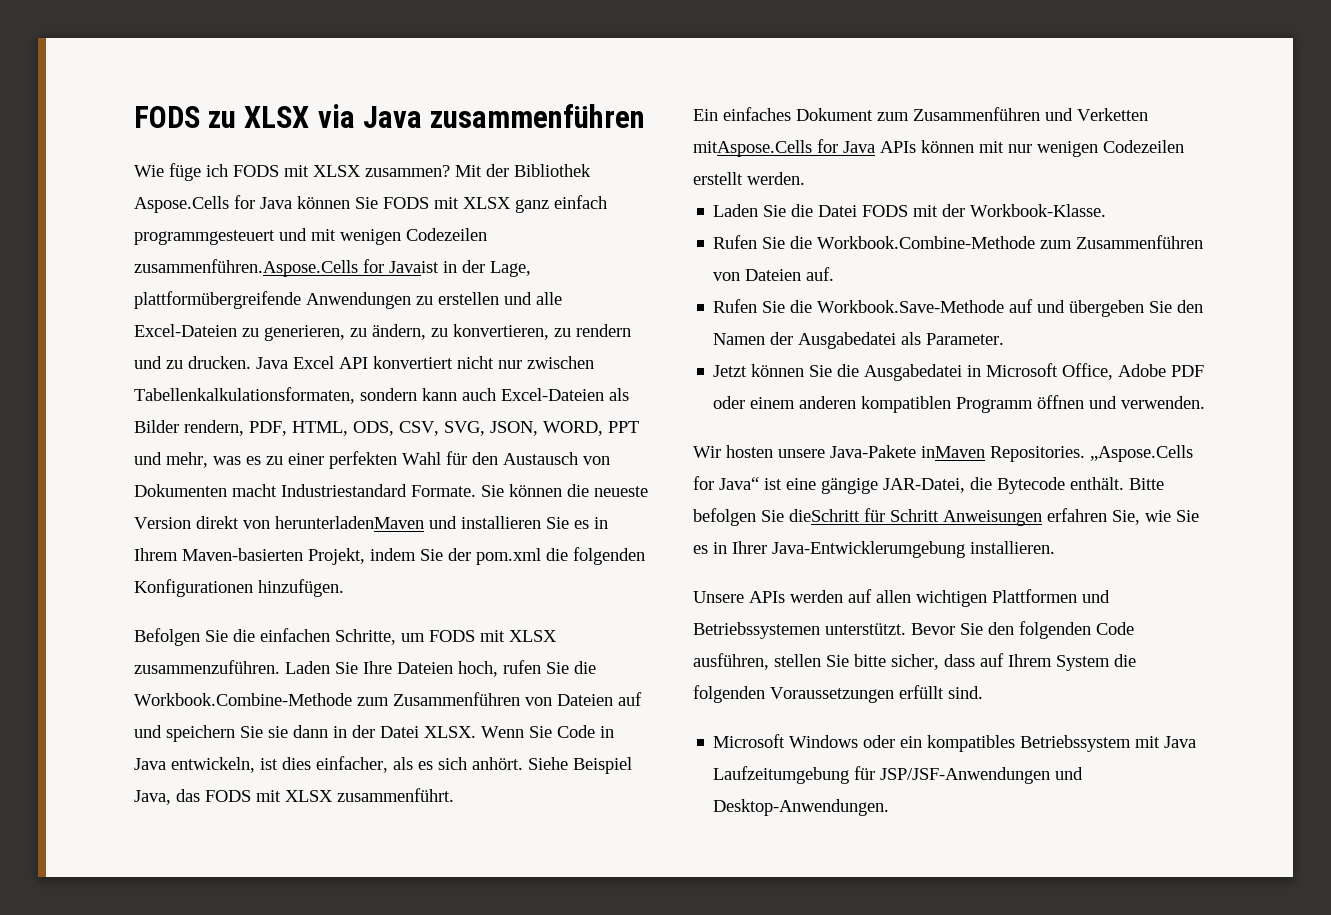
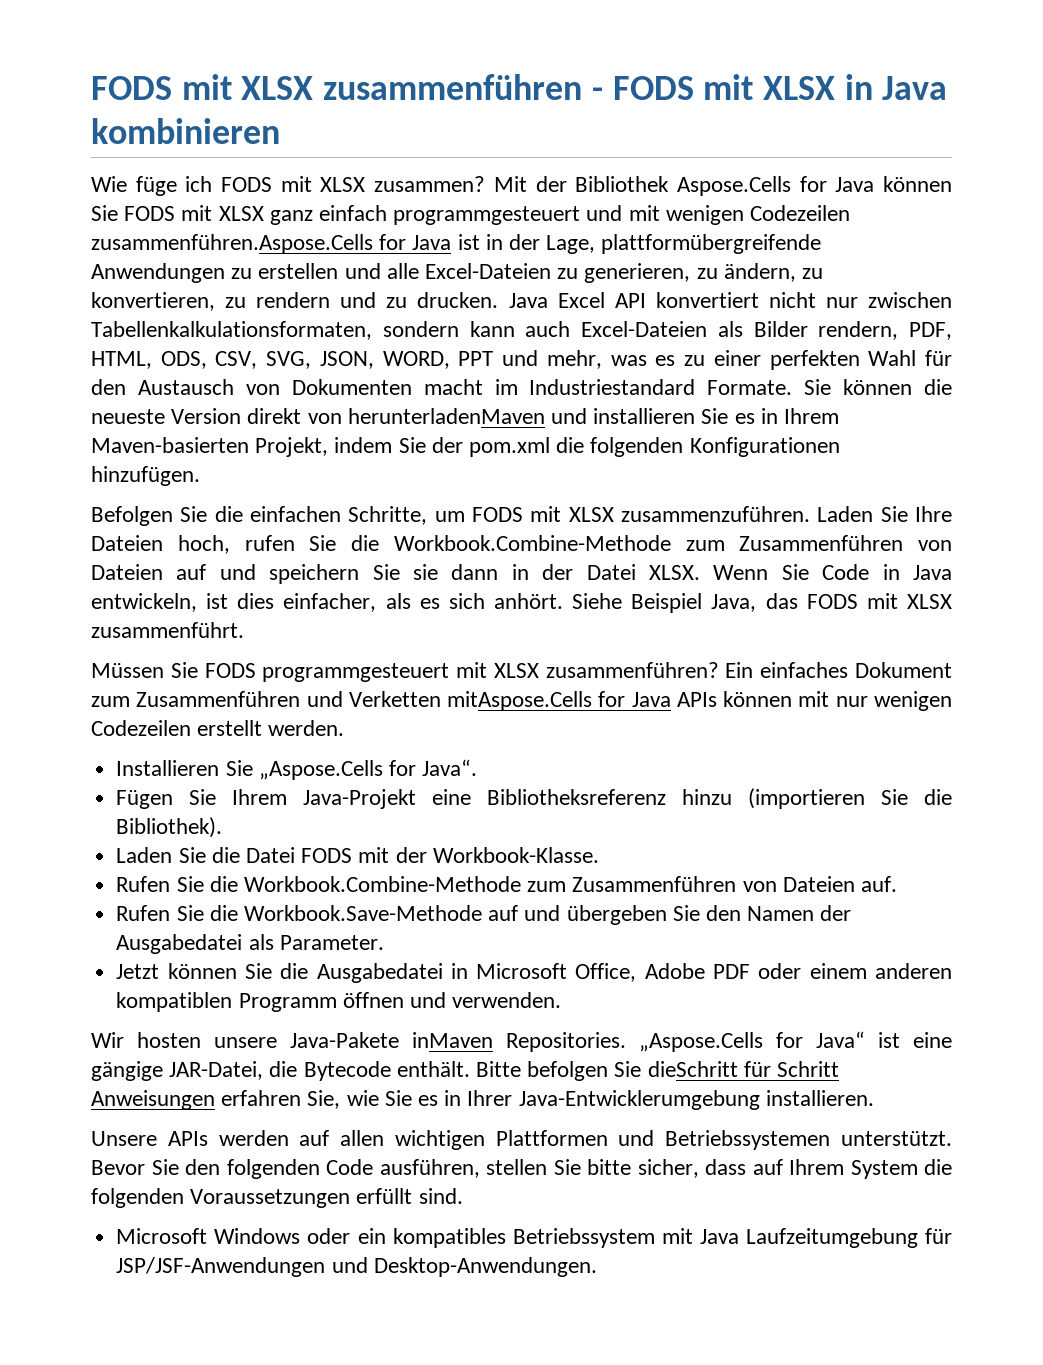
- FODS zu XLSX via Java zusammenführen
+ FODS mit XLSX zusammenführen - FODS mit XLSX in Java kombinieren
- Mit der Bibliothek Aspose.Cells for Java können Sie FODS mit XLSX ganz einfach programmgesteuert und mit wenigen Codezeilen zusammenführen.Aspose.Cells for Javaist in der Lage, plattformübergreifende Anwendungen zu erstellen und alle Excel-Dateien zu generieren, zu ändern, zu konvertieren, zu rendern und zu drucken.
+ Mit der Bibliothek Aspose.Cells for Java können Sie FODS mit XLSX ganz einfach programmgesteuert und mit wenigen Codezeilen zusammenführen.Aspose.Cells for Java ist in der Lage, plattformübergreifende Anwendungen zu erstellen und alle Excel-Dateien zu generieren, zu ändern, zu konvertieren, zu rendern und zu drucken.
- Java Excel API konvertiert nicht nur zwischen Tabellenkalkulationsformaten, sondern kann auch Excel-Dateien als Bilder rendern, PDF, HTML, ODS, CSV, SVG, JSON, WORD, PPT und mehr, was es zu einer perfekten Wahl für den Austausch von Dokumenten macht Industriestandard Formate.
+ Java Excel API konvertiert nicht nur zwischen Tabellenkalkulationsformaten, sondern kann auch Excel-Dateien als Bilder rendern, PDF, HTML, ODS, CSV, SVG, JSON, WORD, PPT und mehr, was es zu einer perfekten Wahl für den Austausch von Dokumenten macht im Industriestandard Formate.
+ Müssen Sie FODS programmgesteuert mit XLSX zusammenführen?
+ Installieren Sie „Aspose.Cells for Java“.
+ Fügen Sie Ihrem Java-Projekt eine Bibliotheksreferenz hinzu (importieren Sie die Bibliothek).

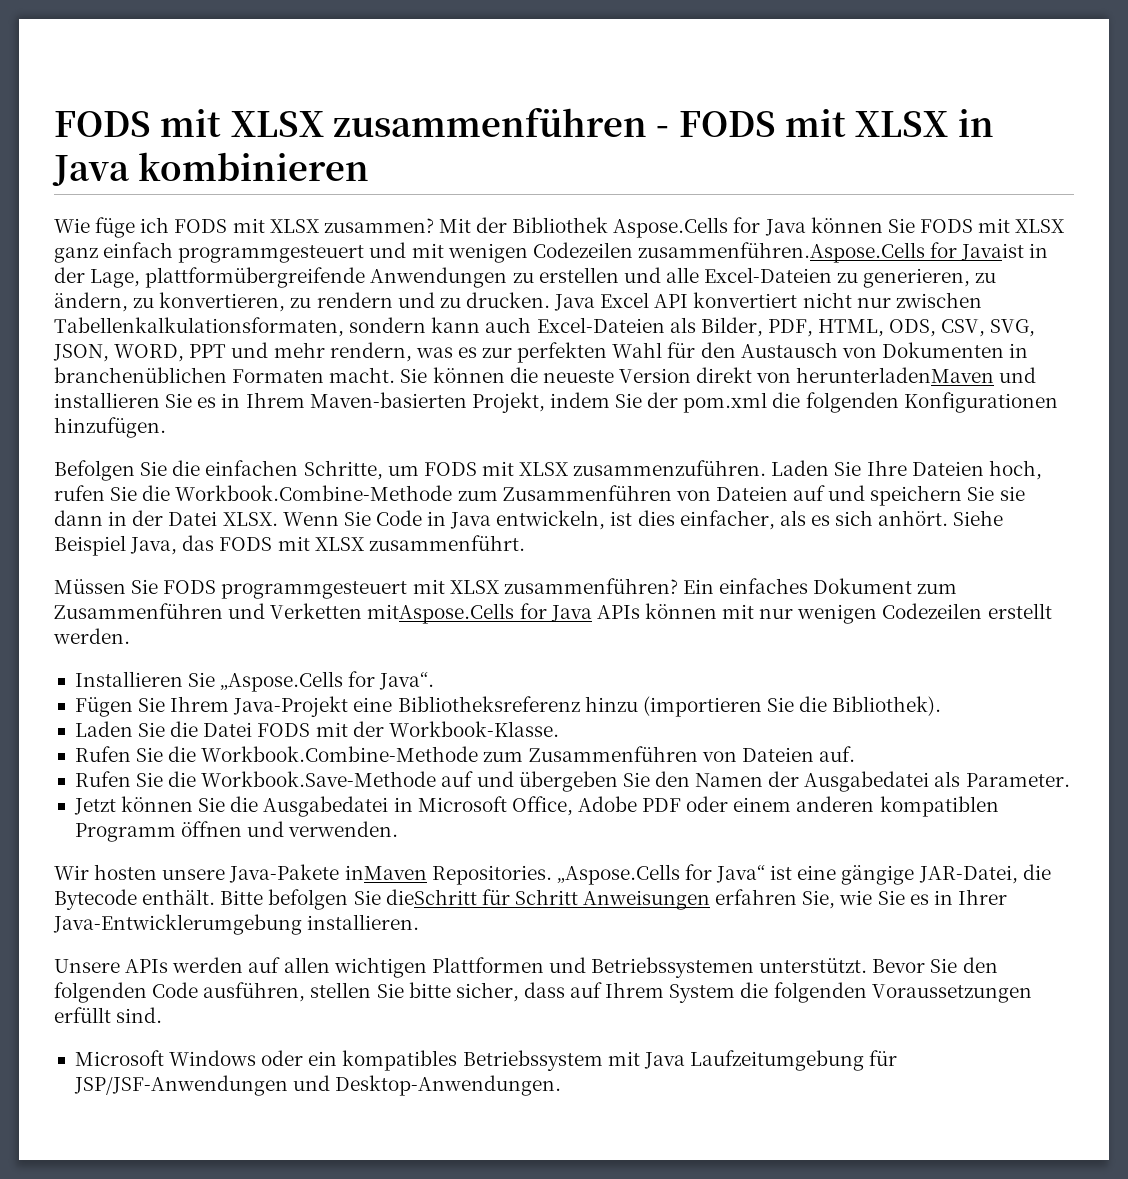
- Mit der Bibliothek Aspose.Cells for Java können Sie FODS mit XLSX ganz einfach programmgesteuert und mit wenigen Codezeilen zusammenführen.Aspose.Cells for Java ist in der Lage, plattformübergreifende Anwendungen zu erstellen und alle Excel-Dateien zu generieren, zu ändern, zu konvertieren, zu rendern und zu drucken.
+ Mit der Bibliothek Aspose.Cells for Java können Sie FODS mit XLSX ganz einfach programmgesteuert und mit wenigen Codezeilen zusammenführen.Aspose.Cells for Javaist in der Lage, plattformübergreifende Anwendungen zu erstellen und alle Excel-Dateien zu generieren, zu ändern, zu konvertieren, zu rendern und zu drucken.
- Java Excel API konvertiert nicht nur zwischen Tabellenkalkulationsformaten, sondern kann auch Excel-Dateien als Bilder rendern, PDF, HTML, ODS, CSV, SVG, JSON, WORD, PPT und mehr, was es zu einer perfekten Wahl für den Austausch von Dokumenten macht im Industriestandard Formate.
+ Java Excel API konvertiert nicht nur zwischen Tabellenkalkulationsformaten, sondern kann auch Excel-Dateien als Bilder, PDF, HTML, ODS, CSV, SVG, JSON, WORD, PPT und mehr rendern, was es zur perfekten Wahl für den Austausch von Dokumenten in branchenüblichen Formaten macht.

